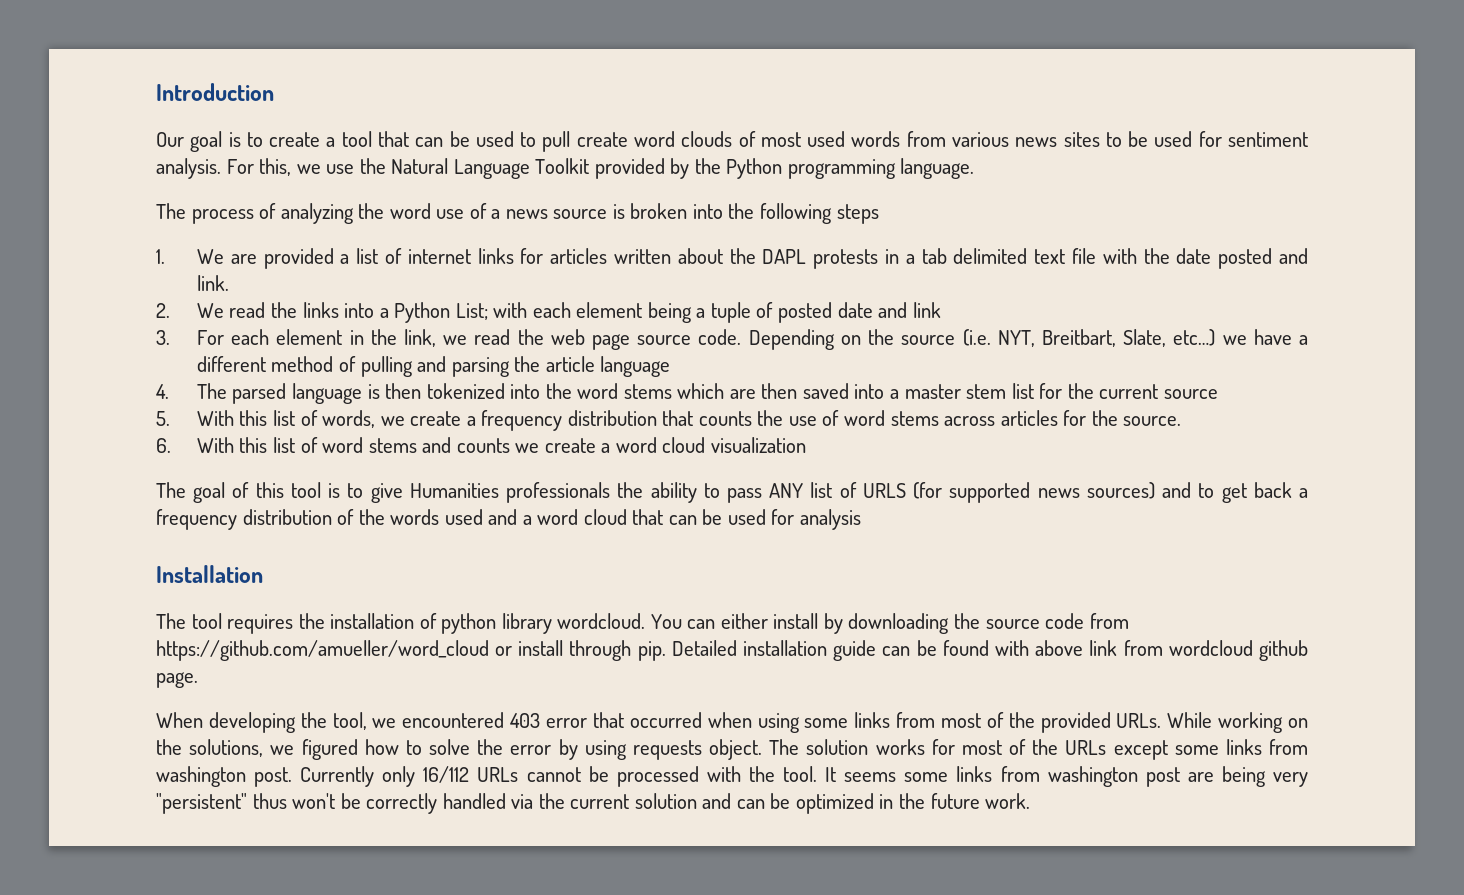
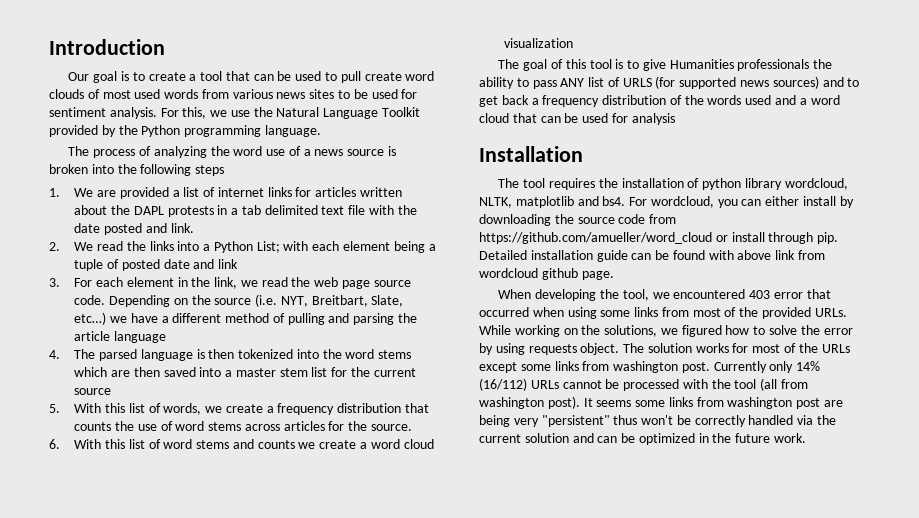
- The tool requires the installation of python library wordcloud. You can either install by downloading the source code from https://github.com/amueller/word_cloud or install through pip.
+ The tool requires the installation of python library wordcloud, NLTK, matplotlib and bs4. For wordcloud, you can either install by downloading the source code from https://github.com/amueller/word_cloud or install through pip.
- Currently only 16/112 URLs cannot be processed with the tool.
+ Currently only 14% (16/112) URLs cannot be processed with the tool (all from washington post).

